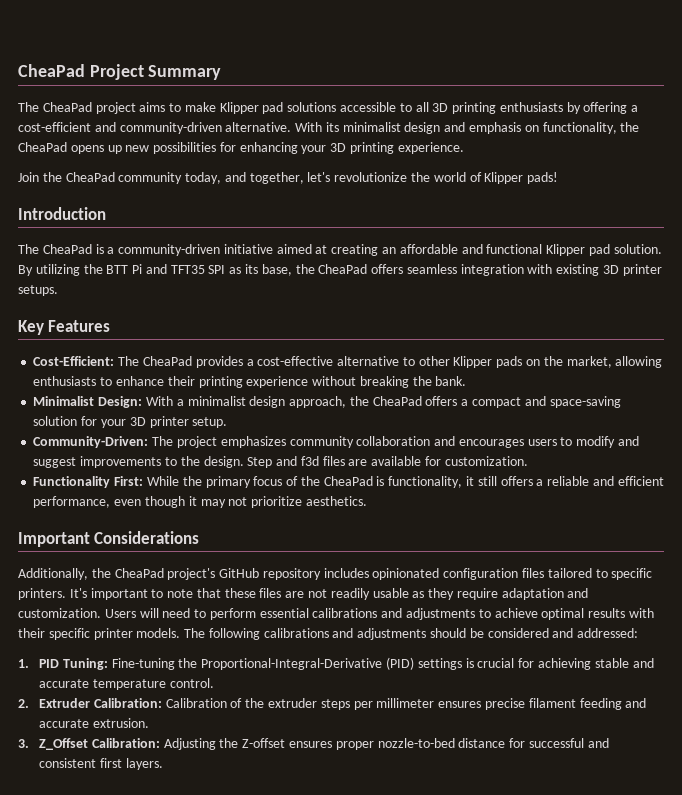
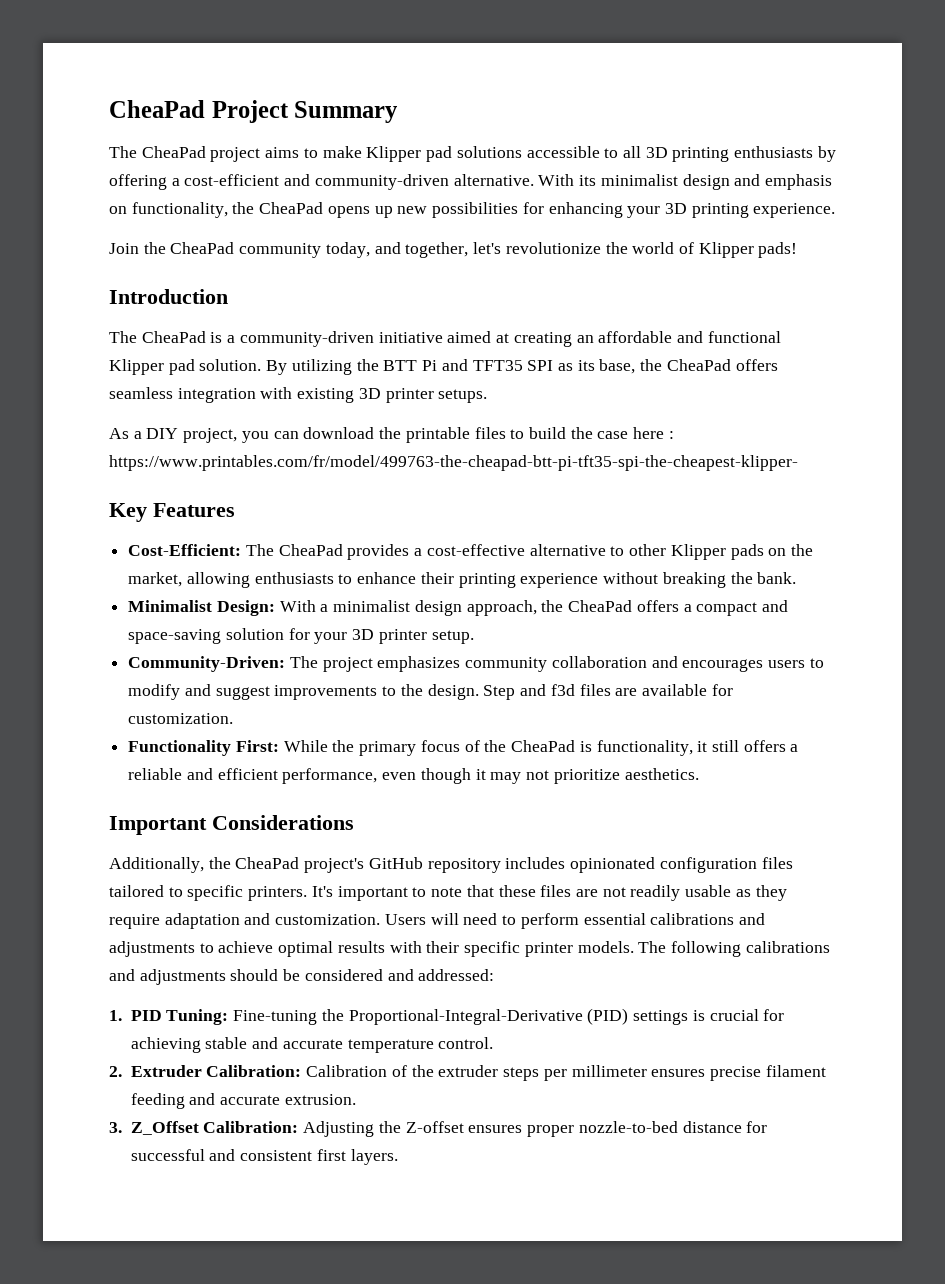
+ As a DIY project, you can download the printable files to build the case here : https://www.printables.com/fr/model/499763-the-cheapad-btt-pi-tft35-spi-the-cheapest-klipper-

